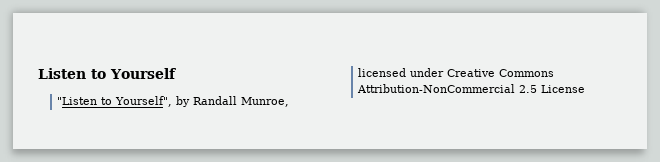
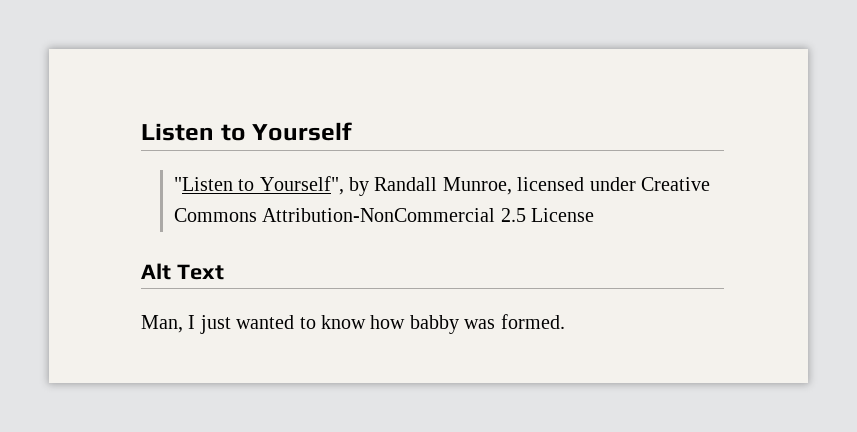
+ Alt Text
+ Man, I just wanted to know how babby was formed.

